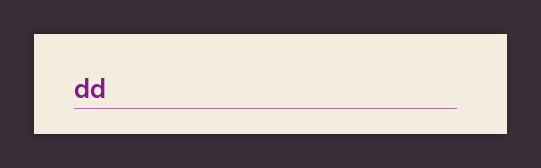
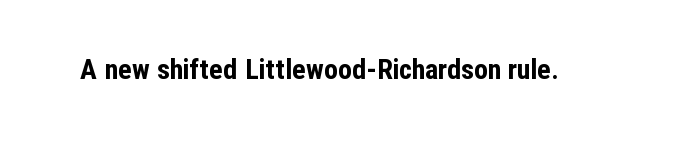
- dd
+ A new shifted Littlewood-Richardson rule.

